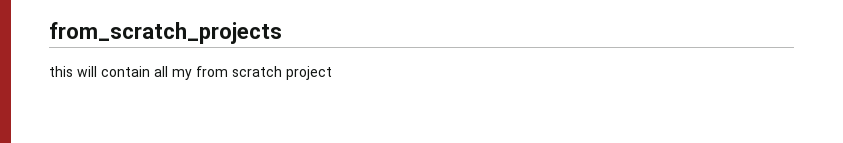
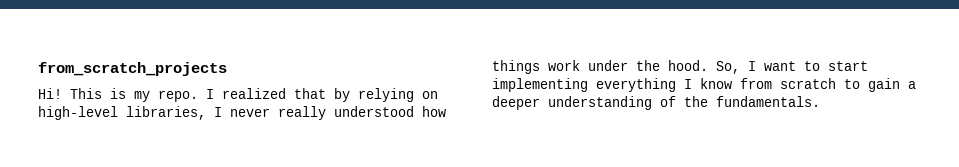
- this will contain all my from scratch project
+ Hi! This is my repo. I realized that by relying on high-level libraries, I never really understood how things work under the hood. So, I want to start implementing everything I know from scratch to gain a deeper understanding of the fundamentals.

